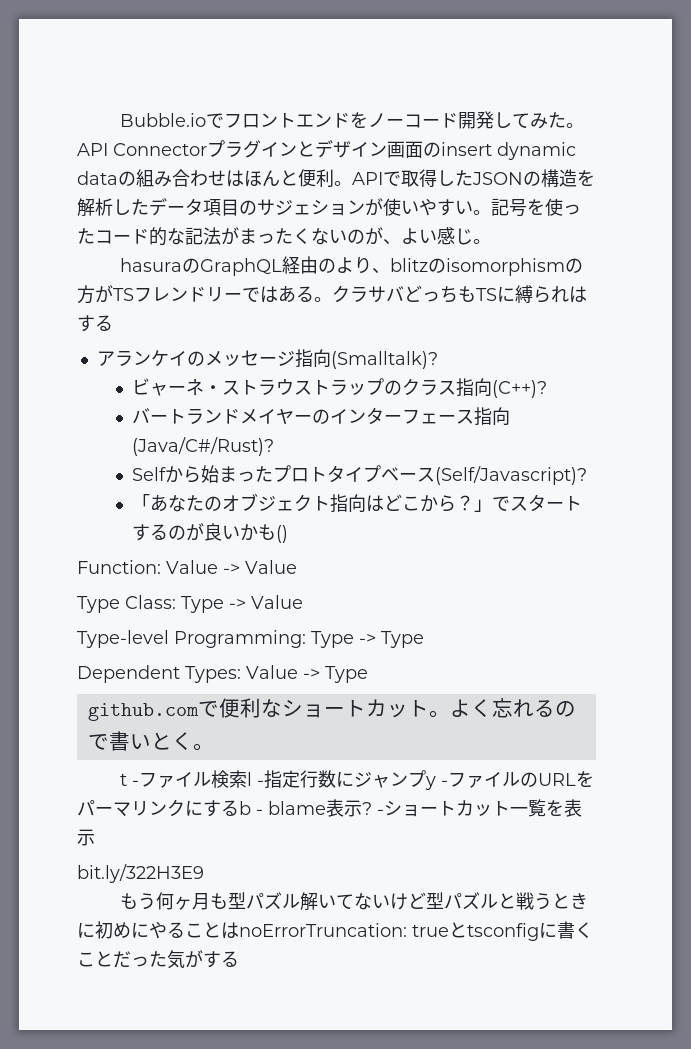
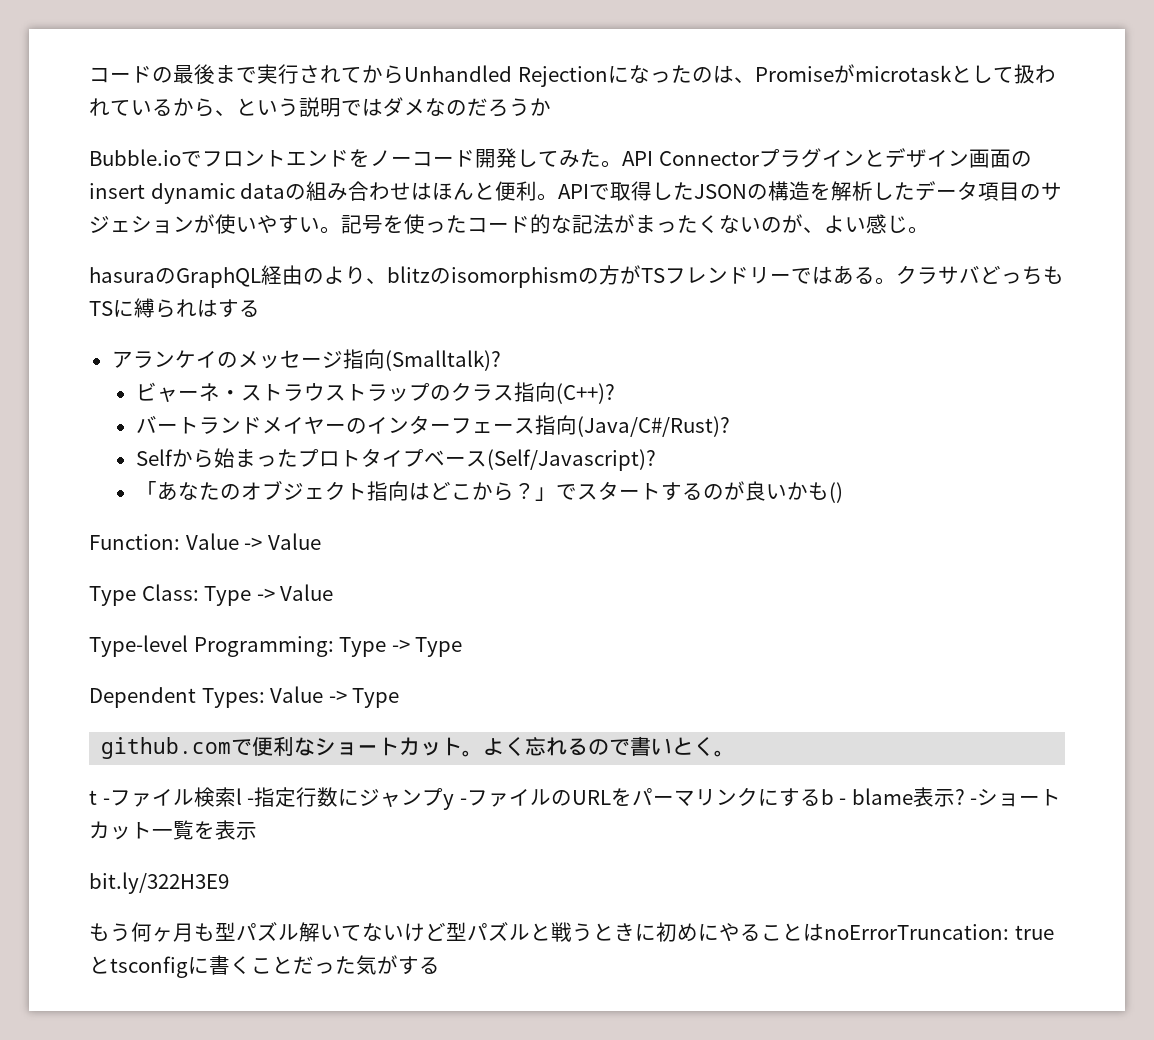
+ コードの最後まで実行されてからUnhandled Rejectionになったのは、Promiseがmicrotaskとして扱われているから、という説明ではダメなのだろうか

